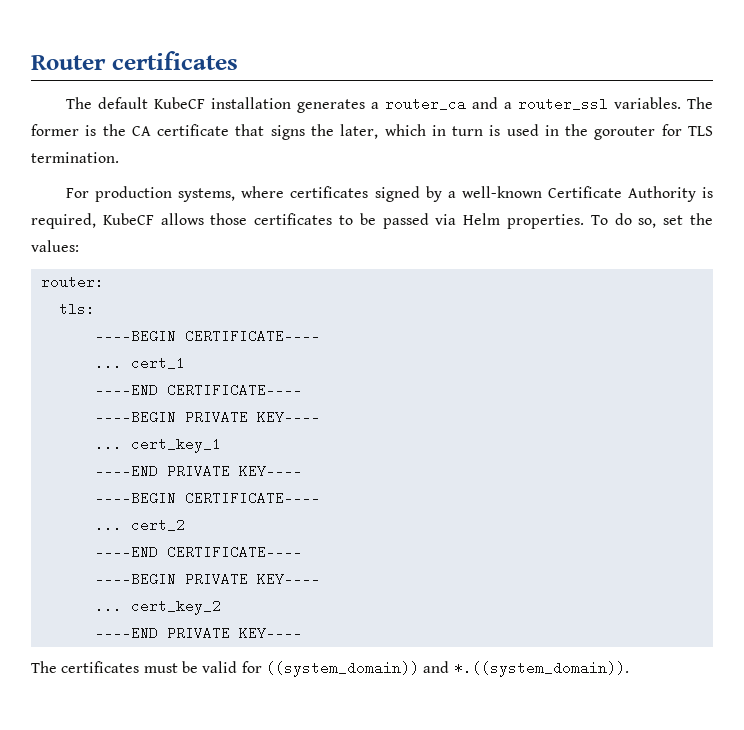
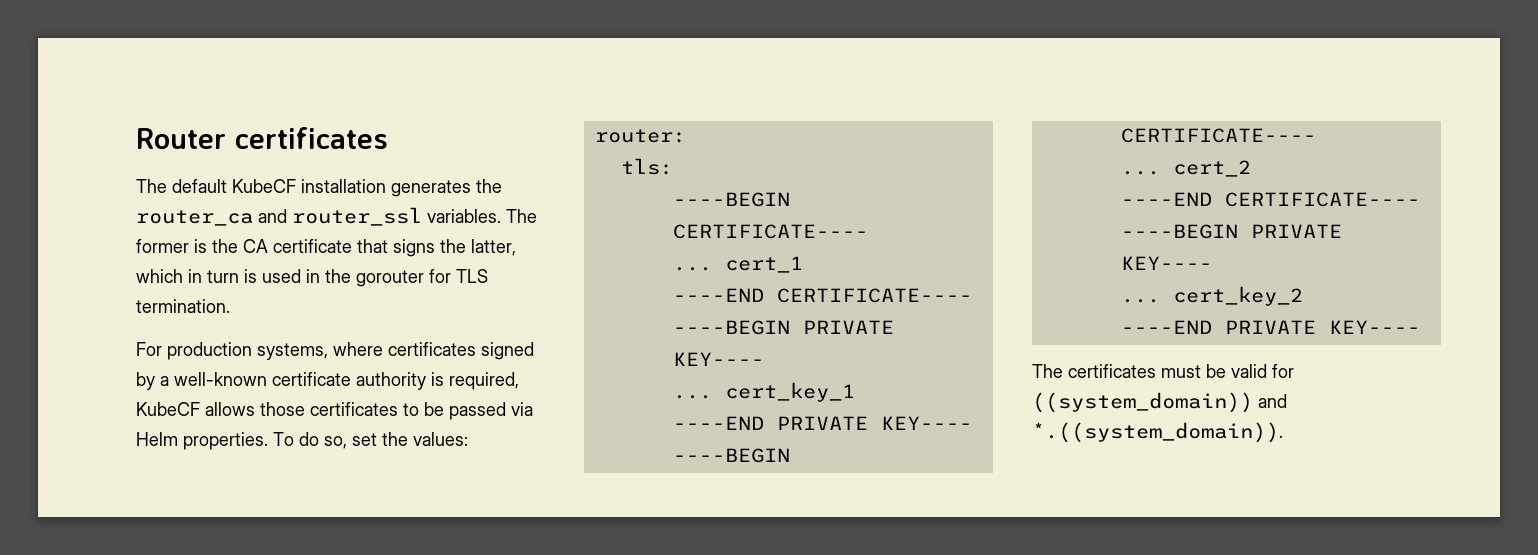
- The default KubeCF installation generates a router_ca and a router_ssl variables.
+ The default KubeCF installation generates the router_ca and router_ssl variables.
- The former is the CA certificate that signs the later, which in turn is used in the gorouter for TLS termination.
+ The former is the CA certificate that signs the latter, which in turn is used in the gorouter for TLS termination.
- For production systems, where certificates signed by a well-known Certificate Authority is required, KubeCF allows those certificates to be passed via Helm properties.
+ For production systems, where certificates signed by a well-known certificate authority is required, KubeCF allows those certificates to be passed via Helm properties.

